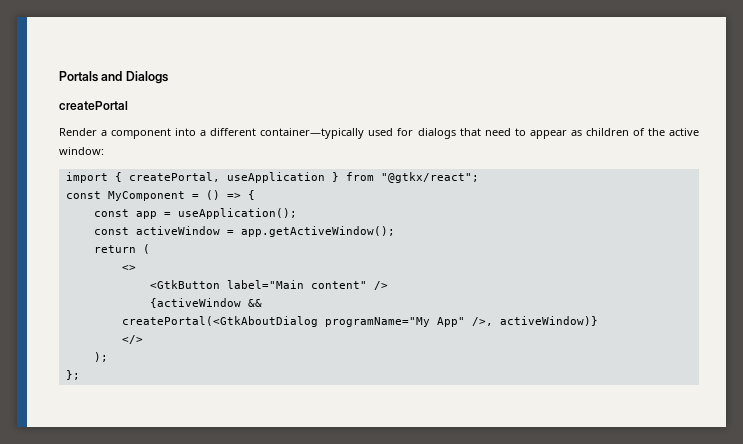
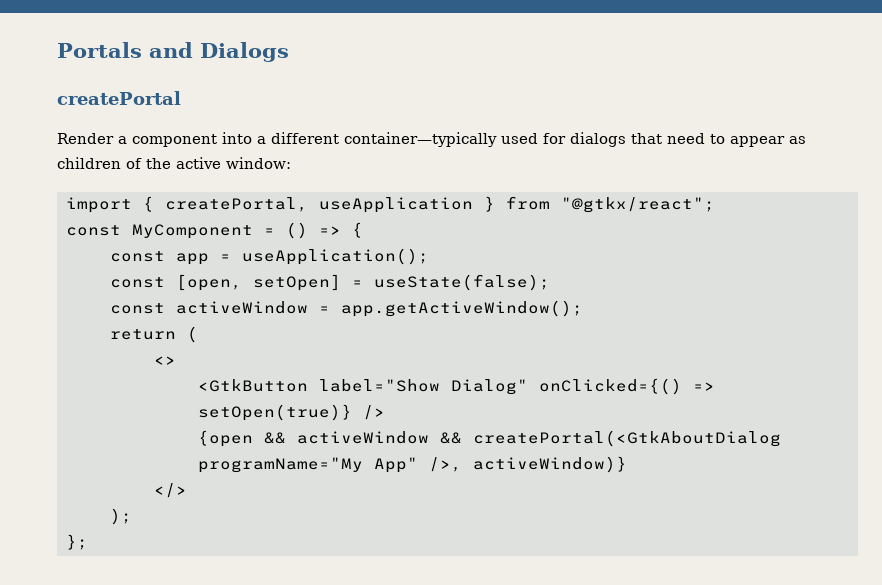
+ const [open, setOpen] = useState(false);
- <GtkButton label="Main content" />
+ <GtkButton label="Show Dialog" onClicked={() => setOpen(true)} />
- {activeWindow &&
- createPortal(<GtkAboutDialog programName="My App" />, activeWindow)}
+ {open && activeWindow && createPortal(<GtkAboutDialog programName="My App" />, activeWindow)}

